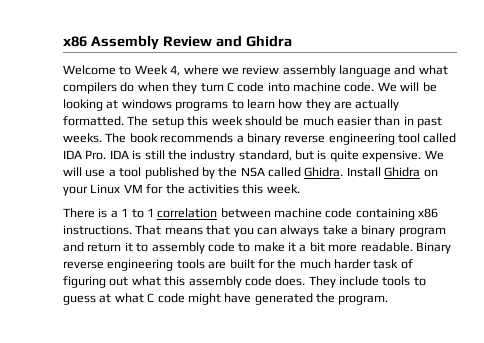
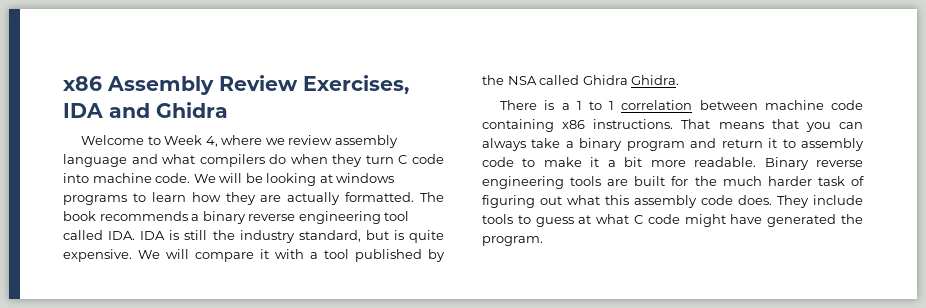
- x86 Assembly Review and Ghidra
+ x86 Assembly Review Exercises, IDA and Ghidra
- The setup this week should be much easier than in past weeks. The book recommends a binary reverse engineering tool called IDA Pro. IDA is still the industry standard, but is quite expensive.
+ The book recommends a binary reverse engineering tool called IDA. IDA is still the industry standard, but is quite expensive.
- We will use a tool published by the NSA called Ghidra. Install Ghidra on your Linux VM for the activities this week.
+ We will compare it with a tool published by the NSA called Ghidra Ghidra.

